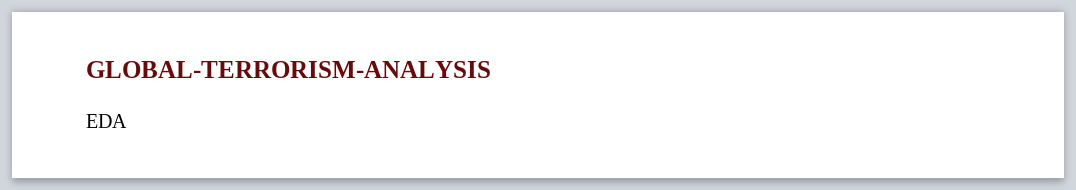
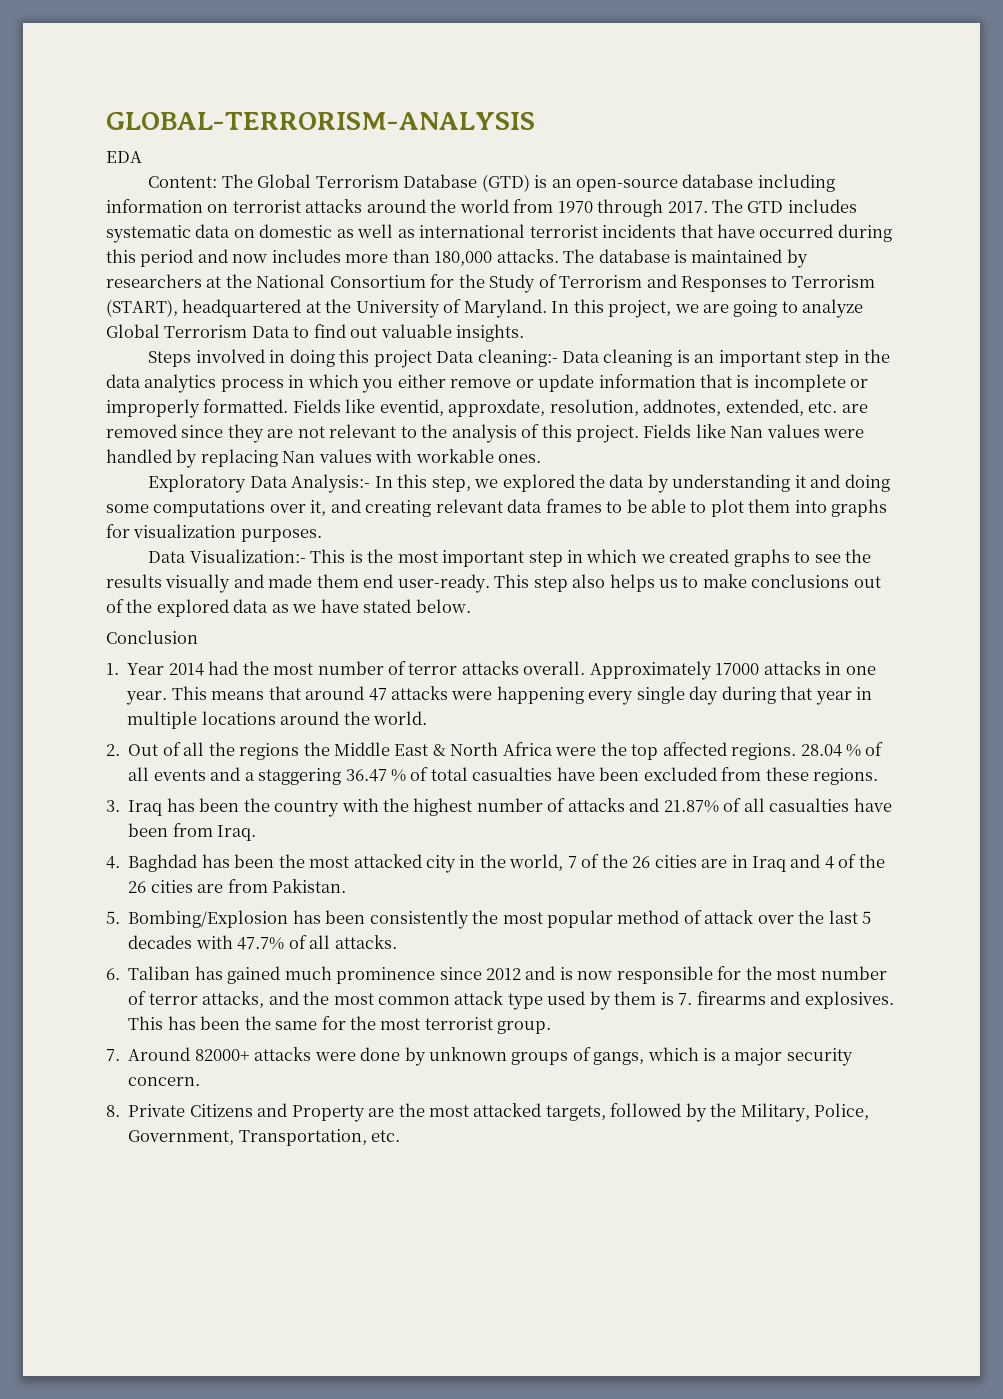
+ Content: The Global Terrorism Database (GTD) is an open-source database including information on terrorist attacks around the world from 1970 through 2017. The GTD includes systematic data on domestic as well as international terrorist incidents that have occurred during this period and now includes more than 180,000 attacks. The database is maintained by researchers at the National Consortium for the Study of Terrorism and Responses to Terrorism (START), headquartered at the University of Maryland. In this project, we are going to analyze Global Terrorism Data to find out valuable insights.
+ Steps involved in doing this project Data cleaning:- Data cleaning is an important step in the data analytics process in which you either remove or update information that is incomplete or improperly formatted. Fields like eventid, approxdate, resolution, addnotes, extended, etc. are removed since they are not relevant to the analysis of this project. Fields like Nan values were handled by replacing Nan values with workable ones.
+ Exploratory Data Analysis:- In this step, we explored the data by understanding it and doing some computations over it, and creating relevant data frames to be able to plot them into graphs for visualization purposes.
+ Data Visualization:- This is the most important step in which we created graphs to see the results visually and made them end user-ready. This step also helps us to make conclusions out of the explored data as we have stated below.
+ Conclusion
+ 1. Year 2014 had the most number of terror attacks overall. Approximately 17000 attacks in one year. This means that around 47 attacks were happening every single day during that year in multiple locations around the world.
+ 2. Out of all the regions the Middle East & North Africa were the top affected regions. 28.04 % of all events and a staggering 36.47 % of total casualties have been excluded from these regions.
+ 3. Iraq has been the country with the highest number of attacks and 21.87% of all casualties have been from Iraq.
+ 4. Baghdad has been the most attacked city in the world, 7 of the 26 cities are in Iraq and 4 of the 26 cities are from Pakistan.
+ 5. Bombing/Explosion has been consistently the most popular method of attack over the last 5 decades with 47.7% of all attacks.
+ 6. Taliban has gained much prominence since 2012 and is now responsible for the most number of terror attacks, and the most common attack type used by them is 7. firearms and explosives. This has been the same for the most terrorist group.
+ 7. Around 82000+ attacks were done by unknown groups of gangs, which is a major security concern.
+ 8. Private Citizens and Property are the most attacked targets, followed by the Military, Police, Government, Transportation, etc.

